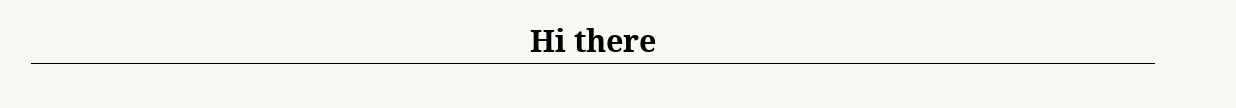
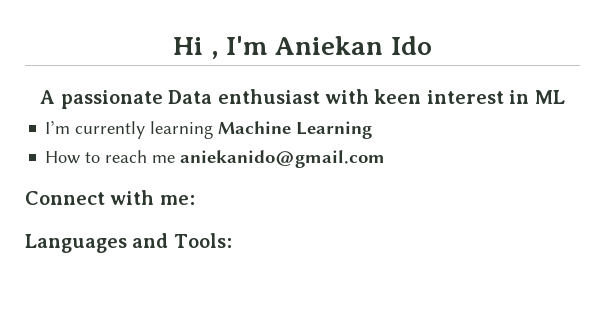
- Hi there
+ Hi , I'm Aniekan Ido
+ A passionate Data enthusiast with keen interest in ML
+ I’m currently learning Machine Learning
+ How to reach me aniekanido@gmail.com
+ Connect with me:
+ Languages and Tools:

